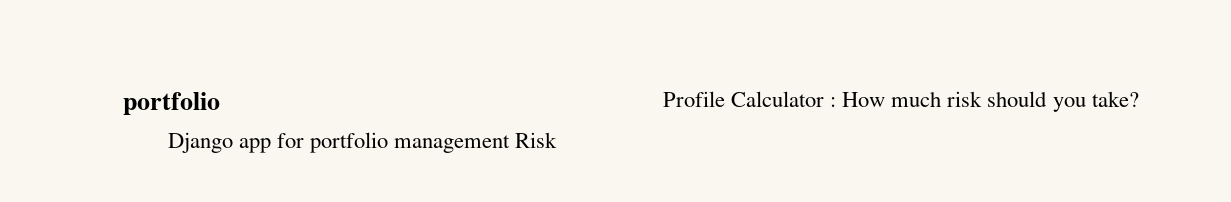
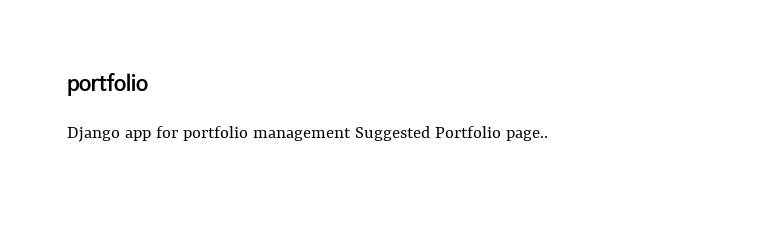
- Django app for portfolio management Risk Profile Calculator : How much risk should you take?
+ Django app for portfolio management Suggested Portfolio page..

